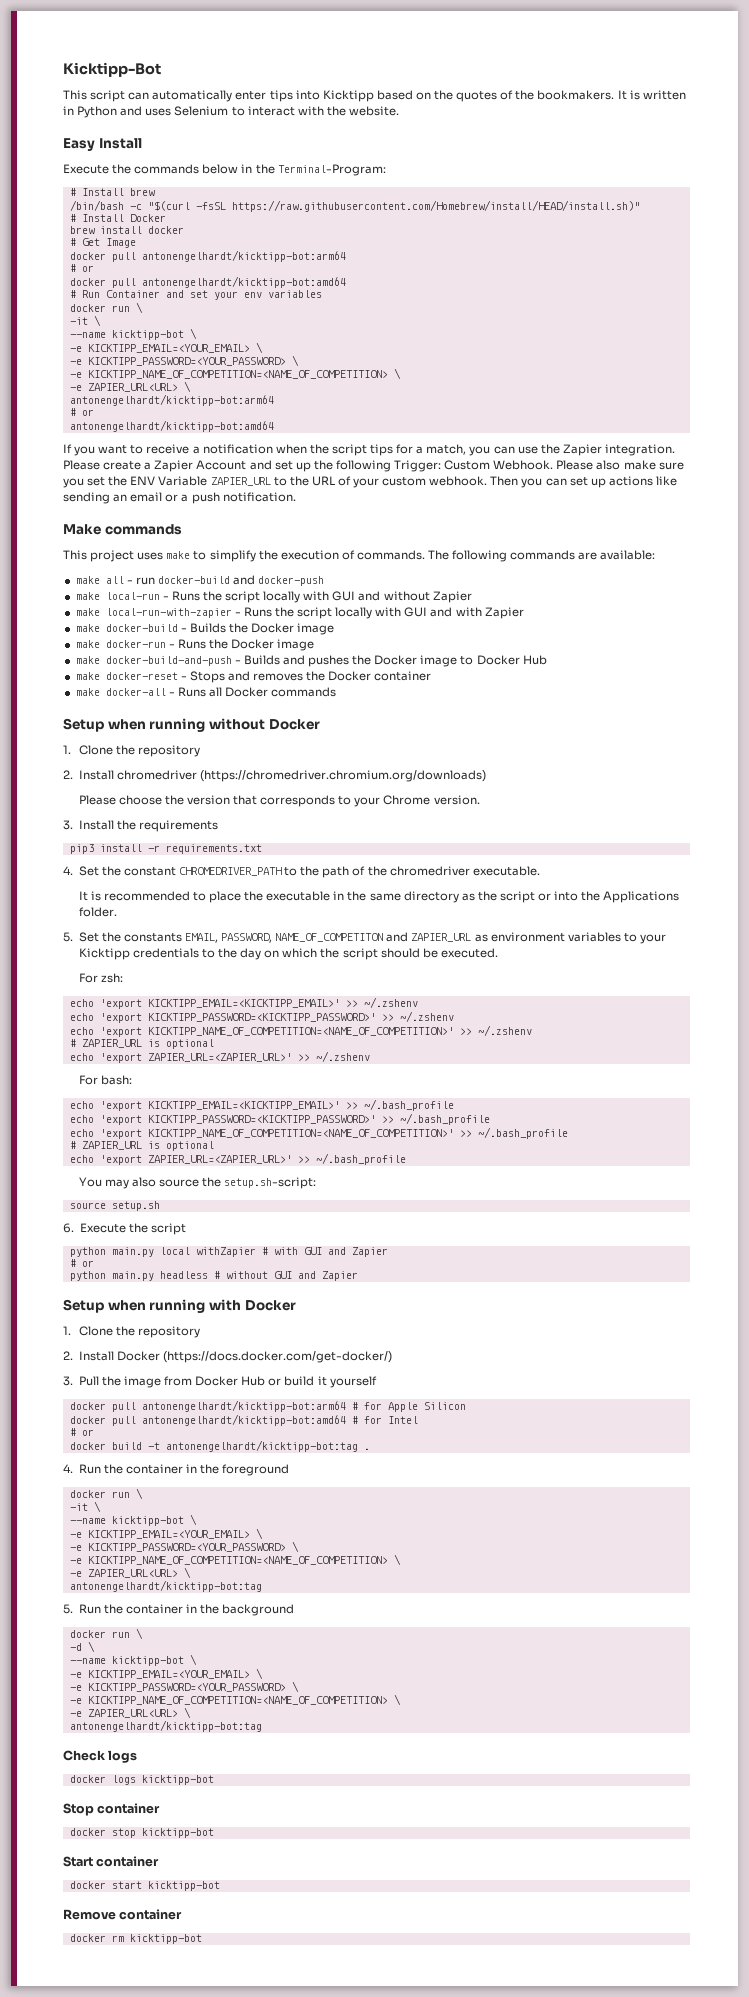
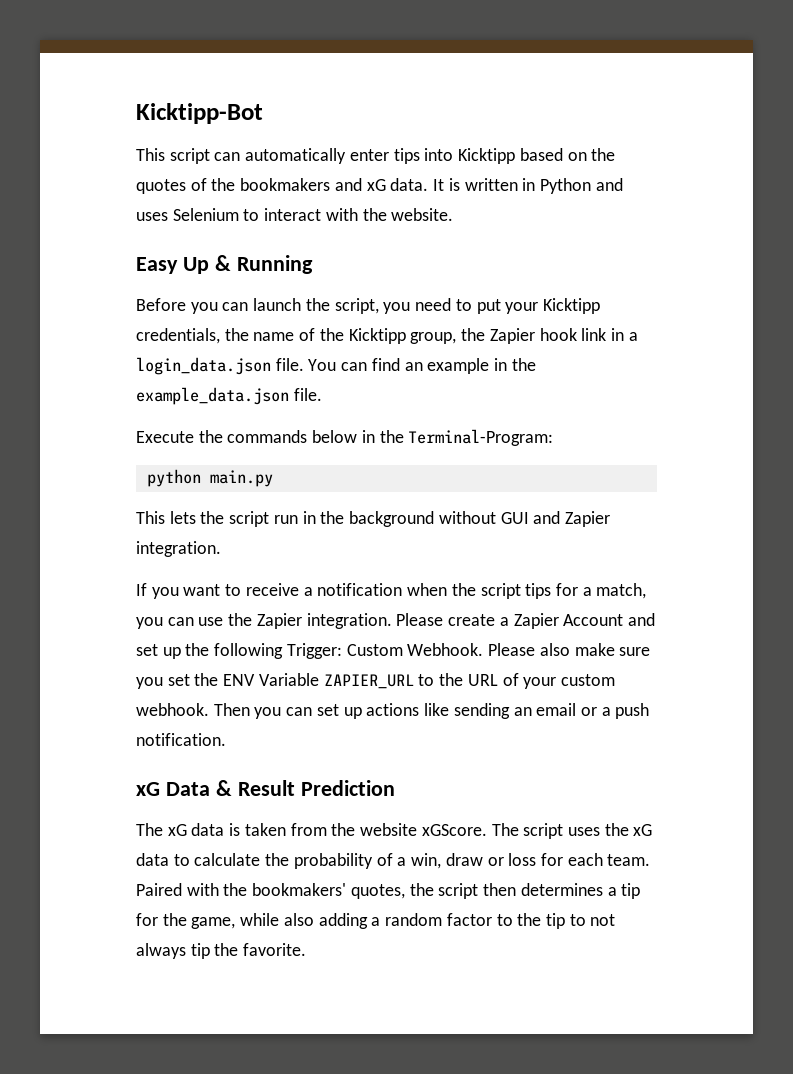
- This script can automatically enter tips into Kicktipp based on the quotes of the bookmakers.
+ This script can automatically enter tips into Kicktipp based on the quotes of the bookmakers and xG data.
- Easy Install
+ Easy Up & Running
+ Before you can launch the script, you need to put your Kicktipp credentials, the name of the Kicktipp group, the Zapier hook link in a login_data.json file. You can find an example in the example_data.json file.
- # Install brew
- /bin/bash -c "$(curl -fsSL https://raw.githubusercontent.com/Homebrew/install/HEAD/install.sh)"
- # Install Docker
- brew install docker
- # Get Image
- docker pull antonengelhardt/kicktipp-bot:arm64
- # or
- docker pull antonengelhardt/kicktipp-bot:amd64
- # Run Container and set your env variables
- docker run \
- -it \
- --name kicktipp-bot \
- -e KICKTIPP_EMAIL=<YOUR_EMAIL> \
- -e KICKTIPP_PASSWORD=<YOUR_PASSWORD> \
- -e KICKTIPP_NAME_OF_COMPETITION=<NAME_OF_COMPETITION> \
- -e ZAPIER_URL<URL> \
- antonengelhardt/kicktipp-bot:arm64
- # or
- antonengelhardt/kicktipp-bot:amd64
+ python main.py
+ This lets the script run in the background without GUI and Zapier integration.
- Make commands
- This project uses make to simplify the execution of commands. The following commands are available:
- make all - run docker-build and docker-push
- make local-run - Runs the script locally with GUI and without Zapier
- make local-run-with-zapier - Runs the script locally with GUI and with Zapier
- make docker-build - Builds the Docker image
- make docker-run - Runs the Docker image
- make docker-build-and-push - Builds and pushes the Docker image to Docker Hub
- make docker-reset - Stops and removes the Docker container
- make docker-all - Runs all Docker commands
- Setup when running without Docker
- 1. Clone the repository
- 2. Install chromedriver (https://chromedriver.chromium.org/downloads)
- Please choose the version that corresponds to your Chrome version.
- 3. Install the requirements
- pip3 install -r requirements.txt
- 4. Set the constant CHROMEDRIVER_PATH to the path of the chromedriver executable.
- It is recommended to place the executable in the same directory as the script or into the Applications folder.
- 5. Set the constants EMAIL, PASSWORD, NAME_OF_COMPETITON and ZAPIER_URL as environment variables to your Kicktipp credentials to the day on which the script should be executed.
- For zsh:
- echo 'export KICKTIPP_EMAIL=<KICKTIPP_EMAIL>' >> ~/.zshenv
- echo 'export KICKTIPP_PASSWORD=<KICKTIPP_PASSWORD>' >> ~/.zshenv
- echo 'export KICKTIPP_NAME_OF_COMPETITION=<NAME_OF_COMPETITION>' >> ~/.zshenv
- # ZAPIER_URL is optional
- echo 'export ZAPIER_URL=<ZAPIER_URL>' >> ~/.zshenv
- For bash:
- echo 'export KICKTIPP_EMAIL=<KICKTIPP_EMAIL>' >> ~/.bash_profile
- echo 'export KICKTIPP_PASSWORD=<KICKTIPP_PASSWORD>' >> ~/.bash_profile
- echo 'export KICKTIPP_NAME_OF_COMPETITION=<NAME_OF_COMPETITION>' >> ~/.bash_profile
- # ZAPIER_URL is optional
- echo 'export ZAPIER_URL=<ZAPIER_URL>' >> ~/.bash_profile
- You may also source the setup.sh-script:
- source setup.sh
- 6. Execute the script
- python main.py local withZapier # with GUI and Zapier
- # or
- python main.py headless # without GUI and Zapier
- Setup when running with Docker
- 1. Clone the repository
- 2. Install Docker (https://docs.docker.com/get-docker/)
- 3. Pull the image from Docker Hub or build it yourself
- docker pull antonengelhardt/kicktipp-bot:arm64 # for Apple Silicon
- docker pull antonengelhardt/kicktipp-bot:amd64 # for Intel
- # or
- docker build -t antonengelhardt/kicktipp-bot:tag .
- 4. Run the container in the foreground
- docker run \
- -it \
- --name kicktipp-bot \
- -e KICKTIPP_EMAIL=<YOUR_EMAIL> \
- -e KICKTIPP_PASSWORD=<YOUR_PASSWORD> \
- -e KICKTIPP_NAME_OF_COMPETITION=<NAME_OF_COMPETITION> \
- -e ZAPIER_URL<URL> \
- antonengelhardt/kicktipp-bot:tag
- 5. Run the container in the background
- docker run \
- -d \
- --name kicktipp-bot \
- -e KICKTIPP_EMAIL=<YOUR_EMAIL> \
- -e KICKTIPP_PASSWORD=<YOUR_PASSWORD> \
- -e KICKTIPP_NAME_OF_COMPETITION=<NAME_OF_COMPETITION> \
- -e ZAPIER_URL<URL> \
- antonengelhardt/kicktipp-bot:tag
- Check logs
- docker logs kicktipp-bot
- Stop container
- docker stop kicktipp-bot
- Start container
- docker start kicktipp-bot
- Remove container
- docker rm kicktipp-bot
+ xG Data & Result Prediction
+ The xG data is taken from the website xGScore. The script uses the xG data to calculate the probability of a win, draw or loss for each team. Paired with the bookmakers' quotes, the script then determines a tip for the game, while also adding a random factor to the tip to not always tip the favorite.

